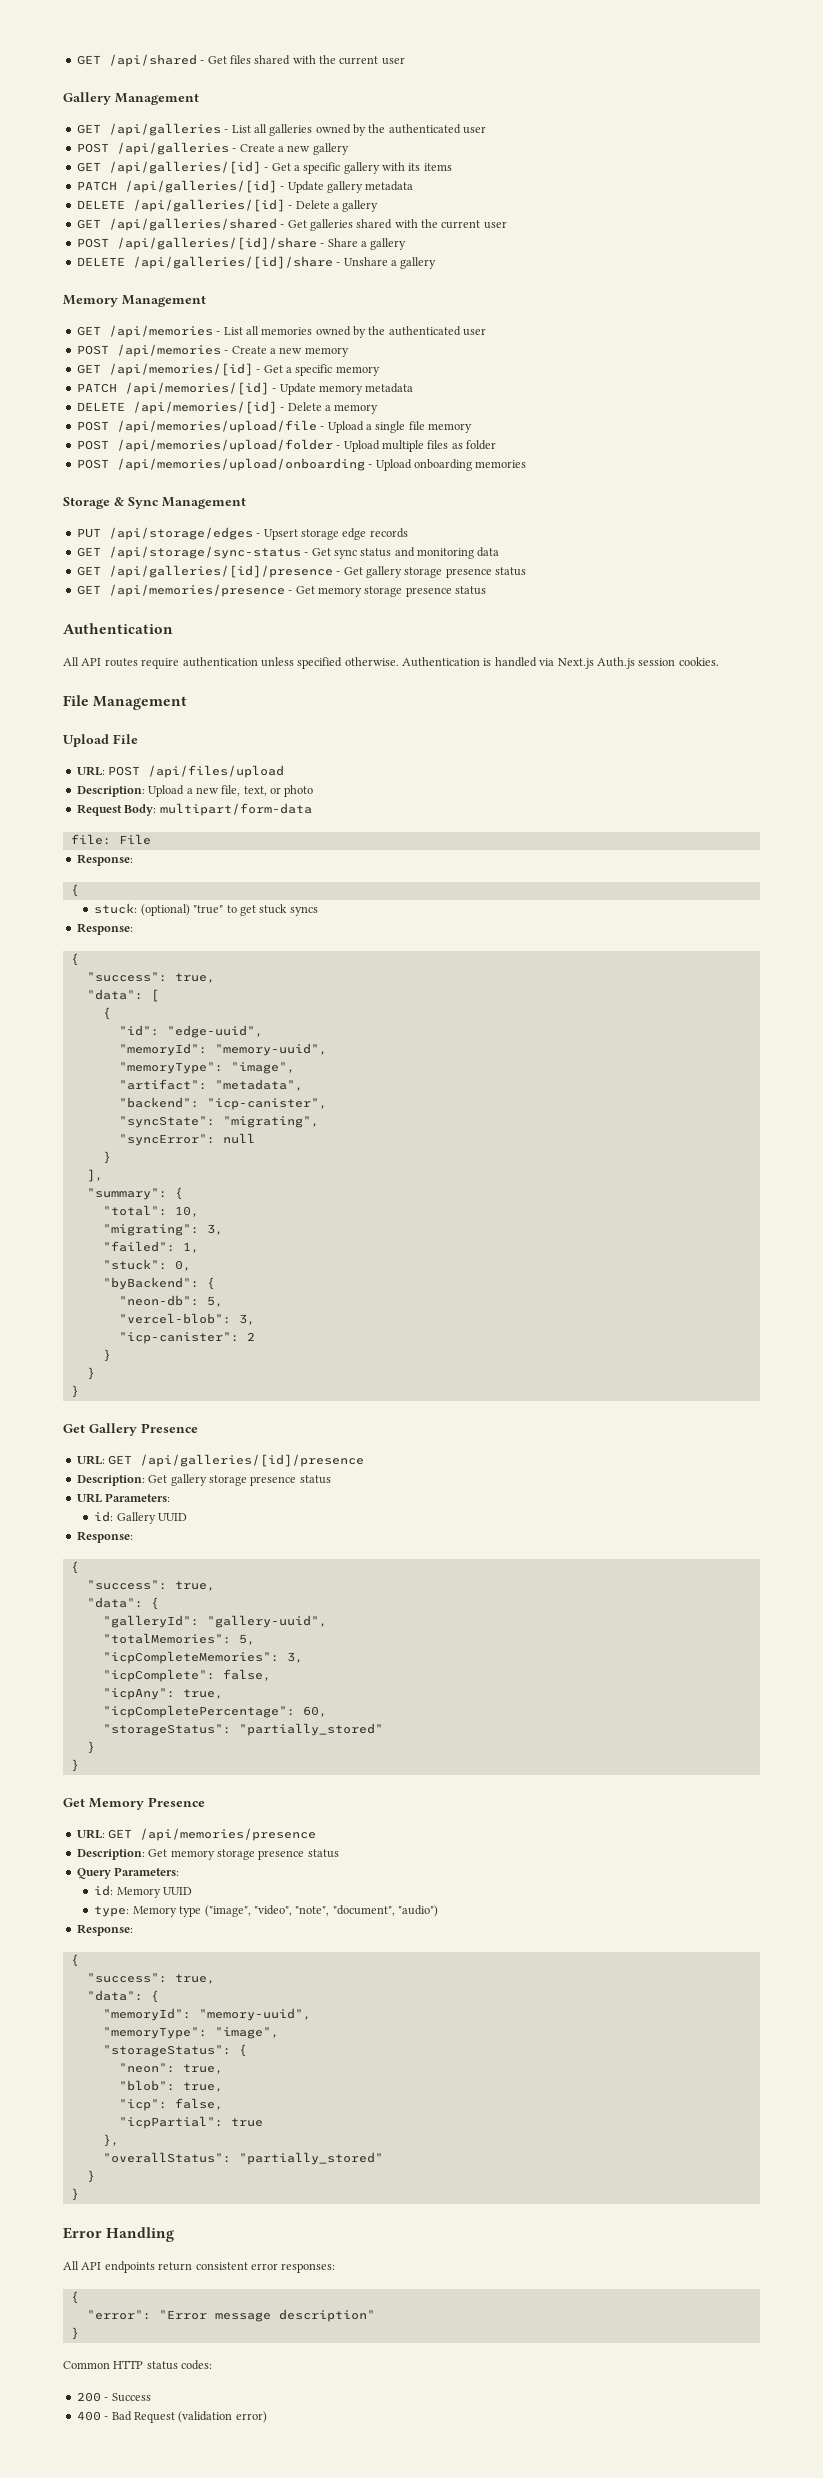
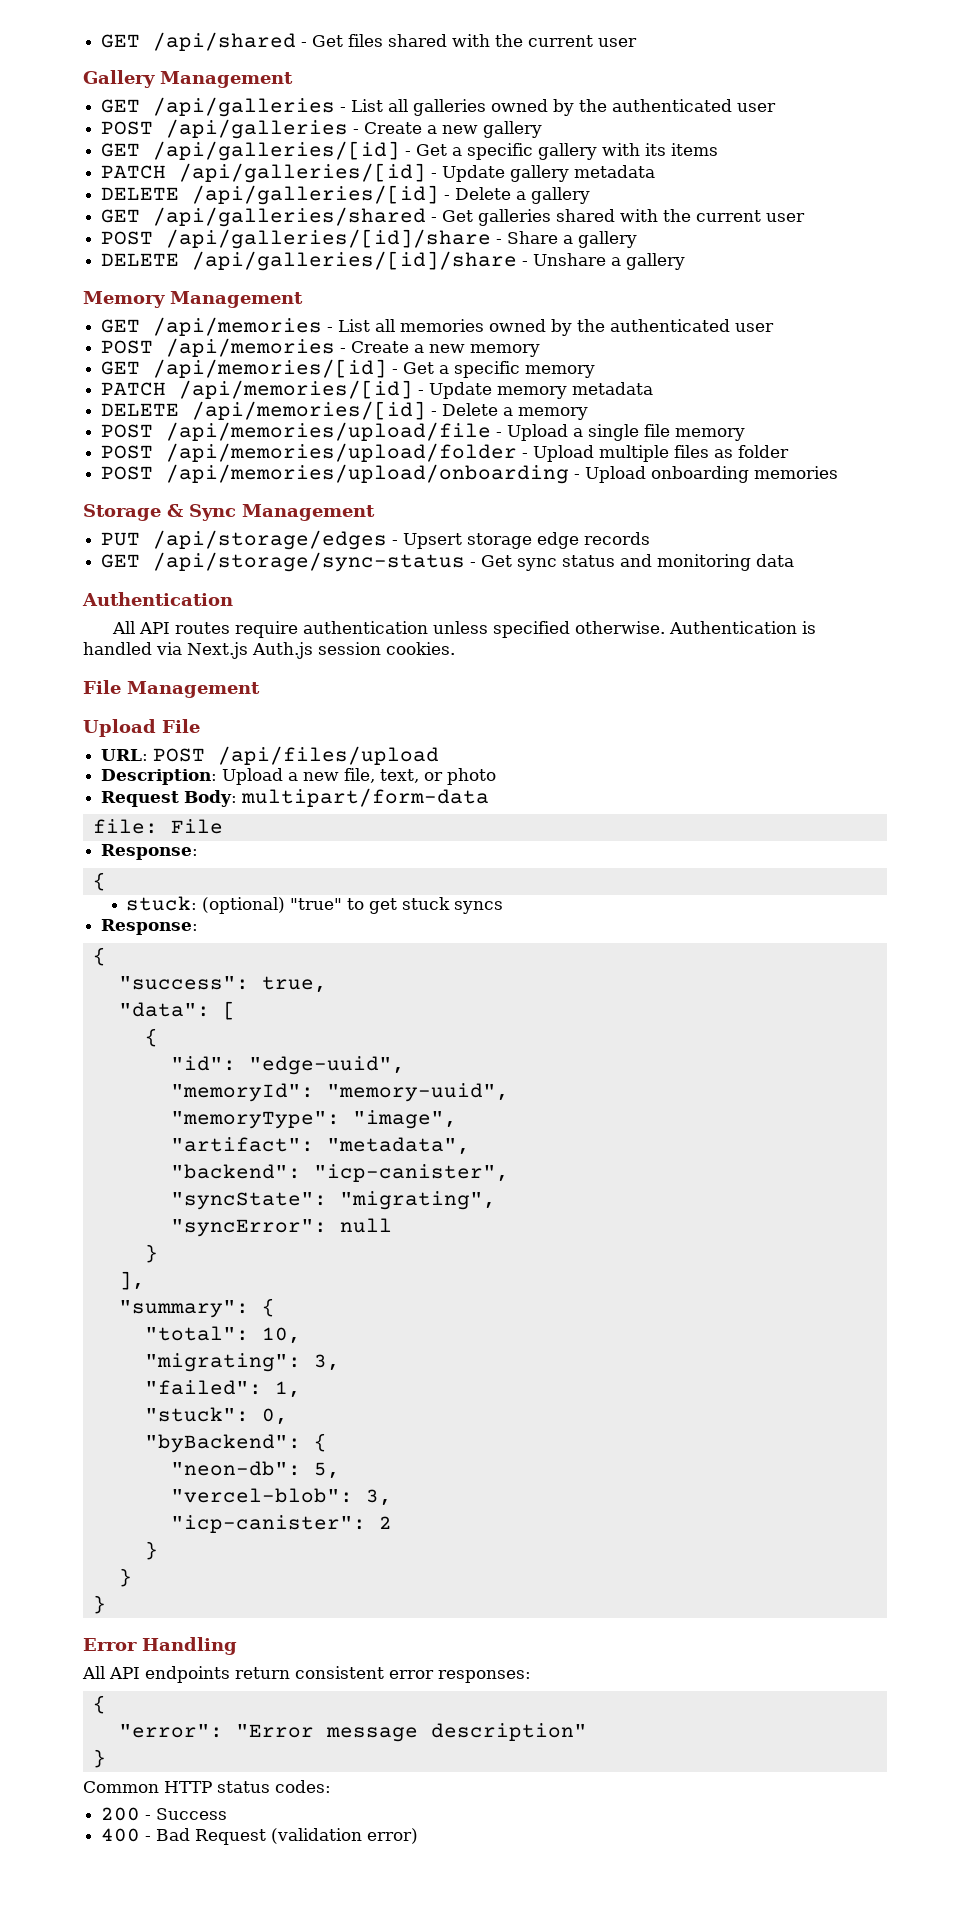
- GET /api/galleries/[id]/presence - Get gallery storage presence status
- GET /api/memories/presence - Get memory storage presence status
- Get Gallery Presence
- URL: GET /api/galleries/[id]/presence
- Description: Get gallery storage presence status
- URL Parameters:
- id: Gallery UUID
- Response:
- {
- "success": true,
- "data": {
- "galleryId": "gallery-uuid",
- "totalMemories": 5,
- "icpCompleteMemories": 3,
- "icpComplete": false,
- "icpAny": true,
- "icpCompletePercentage": 60,
- "storageStatus": "partially_stored"
- }
- }
- Get Memory Presence
- URL: GET /api/memories/presence
- Description: Get memory storage presence status
- Query Parameters:
- id: Memory UUID
- type: Memory type ("image", "video", "note", "document", "audio")
- Response:
- {
- "success": true,
- "data": {
- "memoryId": "memory-uuid",
- "memoryType": "image",
- "storageStatus": {
- "neon": true,
- "blob": true,
- "icp": false,
- "icpPartial": true
- },
- "overallStatus": "partially_stored"
- }
- }

